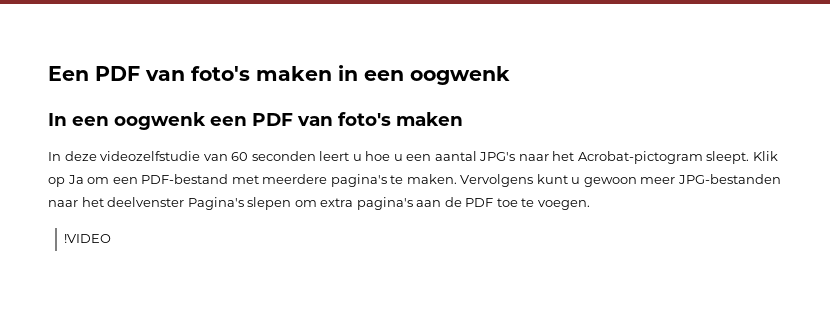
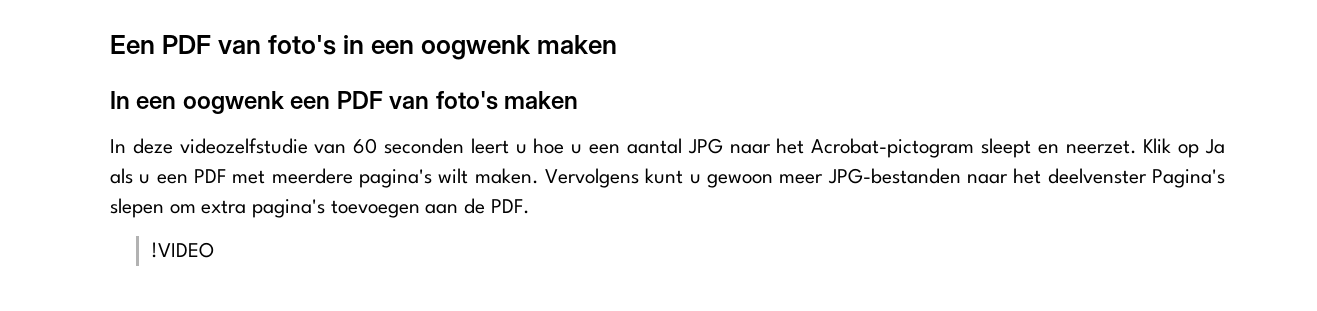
- Een PDF van foto's maken in een oogwenk
+ Een PDF van foto's in een oogwenk maken
- In deze videozelfstudie van 60 seconden leert u hoe u een aantal JPG's naar het Acrobat-pictogram sleept. Klik op Ja om een PDF-bestand met meerdere pagina's te maken.
+ In deze videozelfstudie van 60 seconden leert u hoe u een aantal JPG naar het Acrobat-pictogram sleept en neerzet. Klik op Ja als u een PDF met meerdere pagina's wilt maken.
- Vervolgens kunt u gewoon meer JPG-bestanden naar het deelvenster Pagina's slepen om extra pagina's aan de PDF toe te voegen.
+ Vervolgens kunt u gewoon meer JPG-bestanden naar het deelvenster Pagina's slepen om extra pagina's toevoegen aan de PDF.

